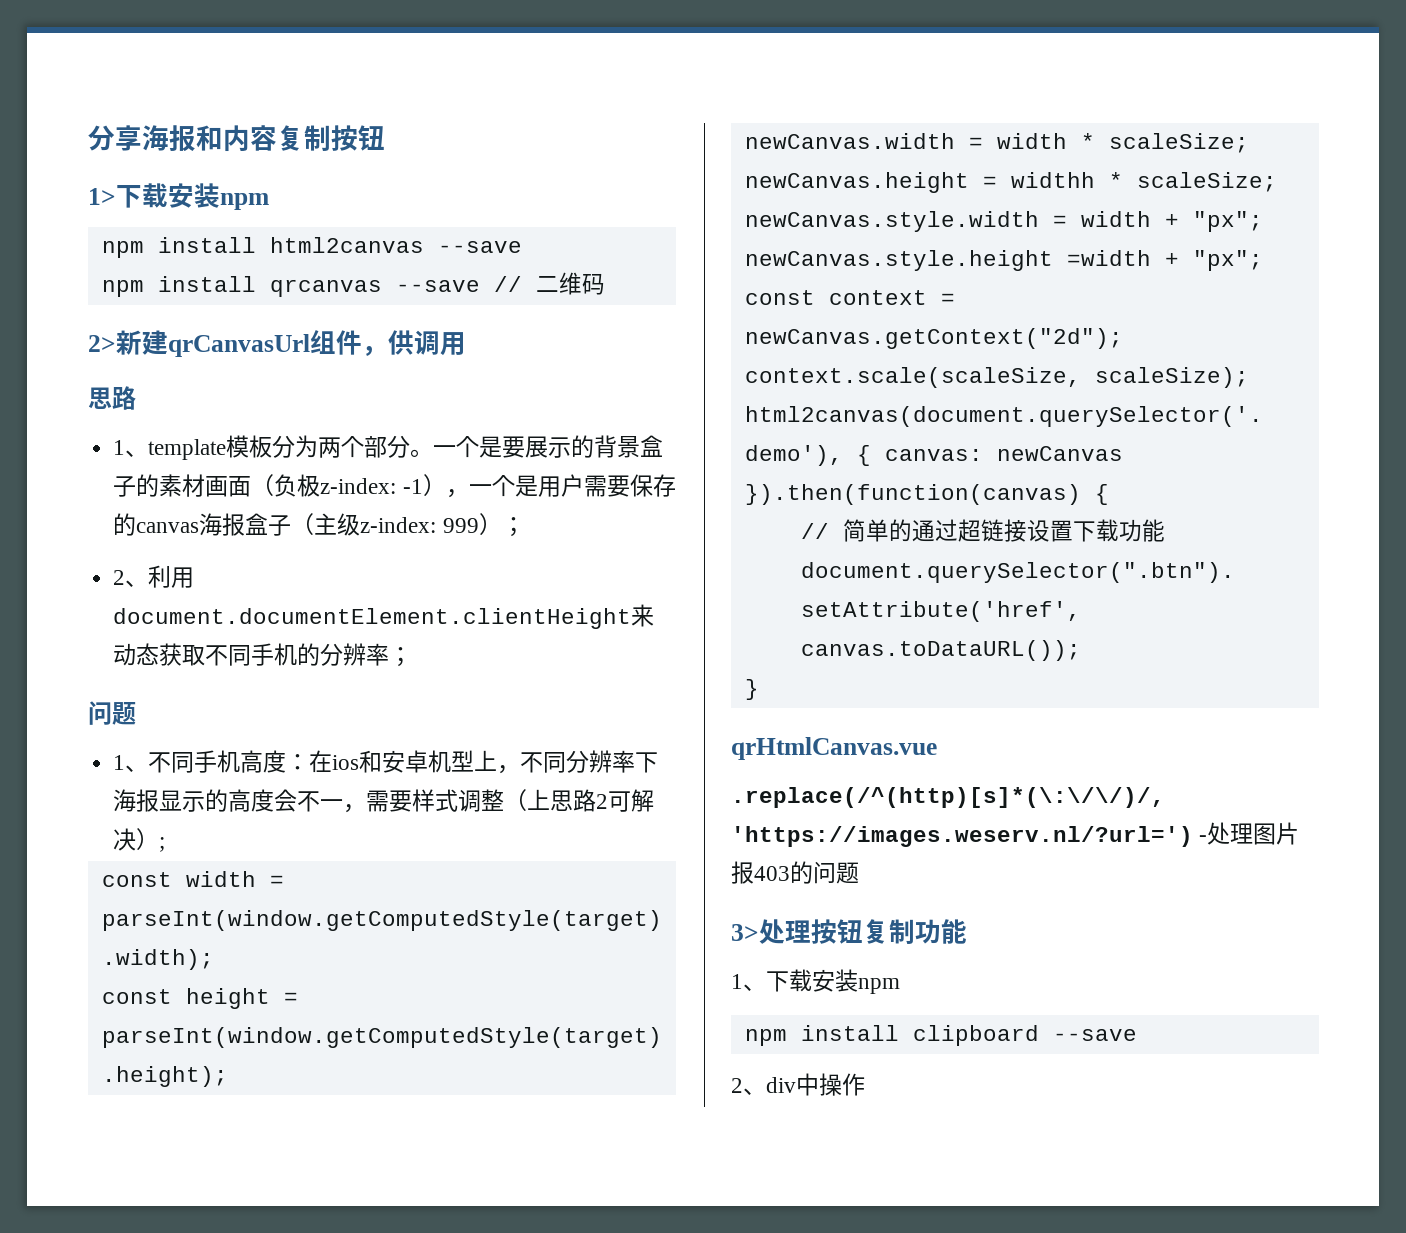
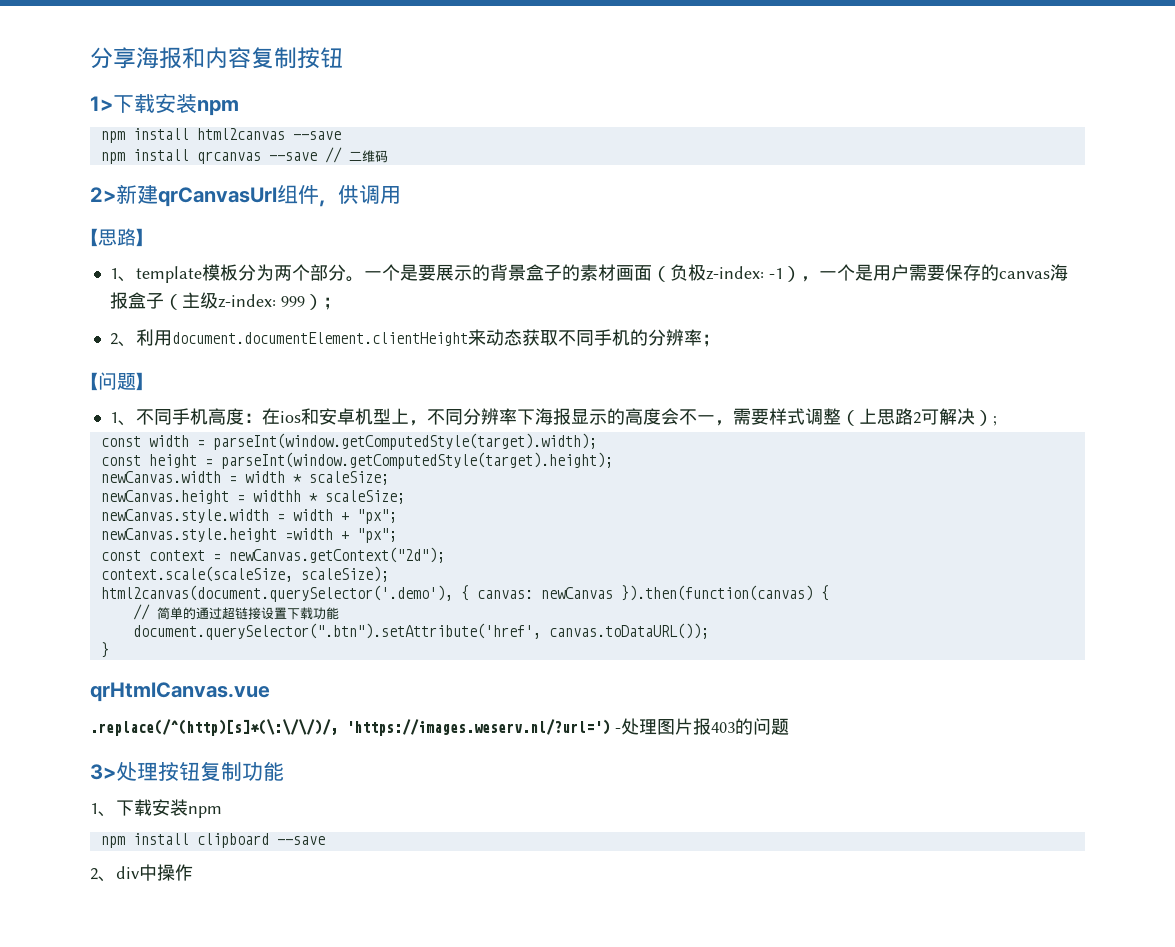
  2>新建qrCanvasUrl组件，供调用
- 思路
+ 【思路】
  2、利用document.documentElement.clientHeight来动态获取不同手机的分辨率；
- 问题
+ 【问题】

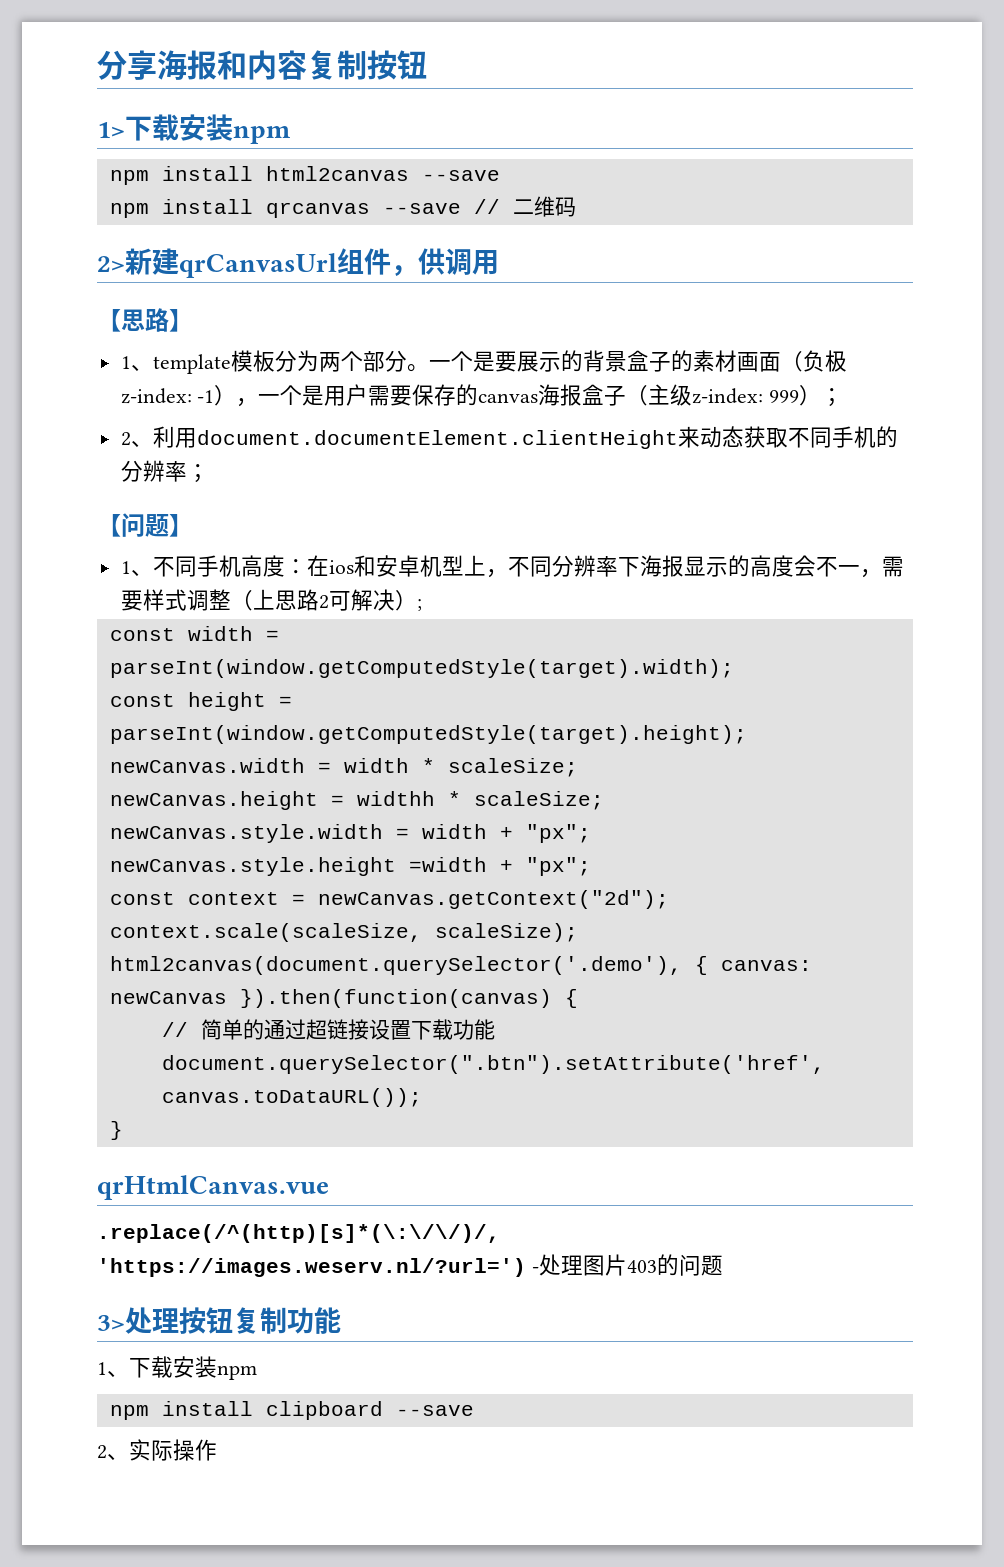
- .replace(/^(http)[s]*(\:\/\/)/, 'https://images.weserv.nl/?url=') -处理图片报403的问题
+ .replace(/^(http)[s]*(\:\/\/)/, 'https://images.weserv.nl/?url=') -处理图片403的问题
- 2、div中操作
+ 2、实际操作

